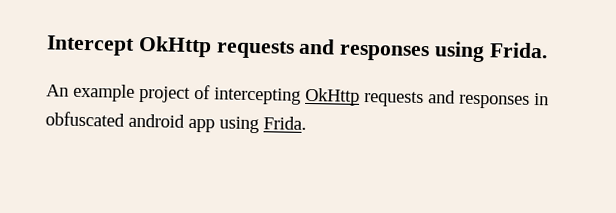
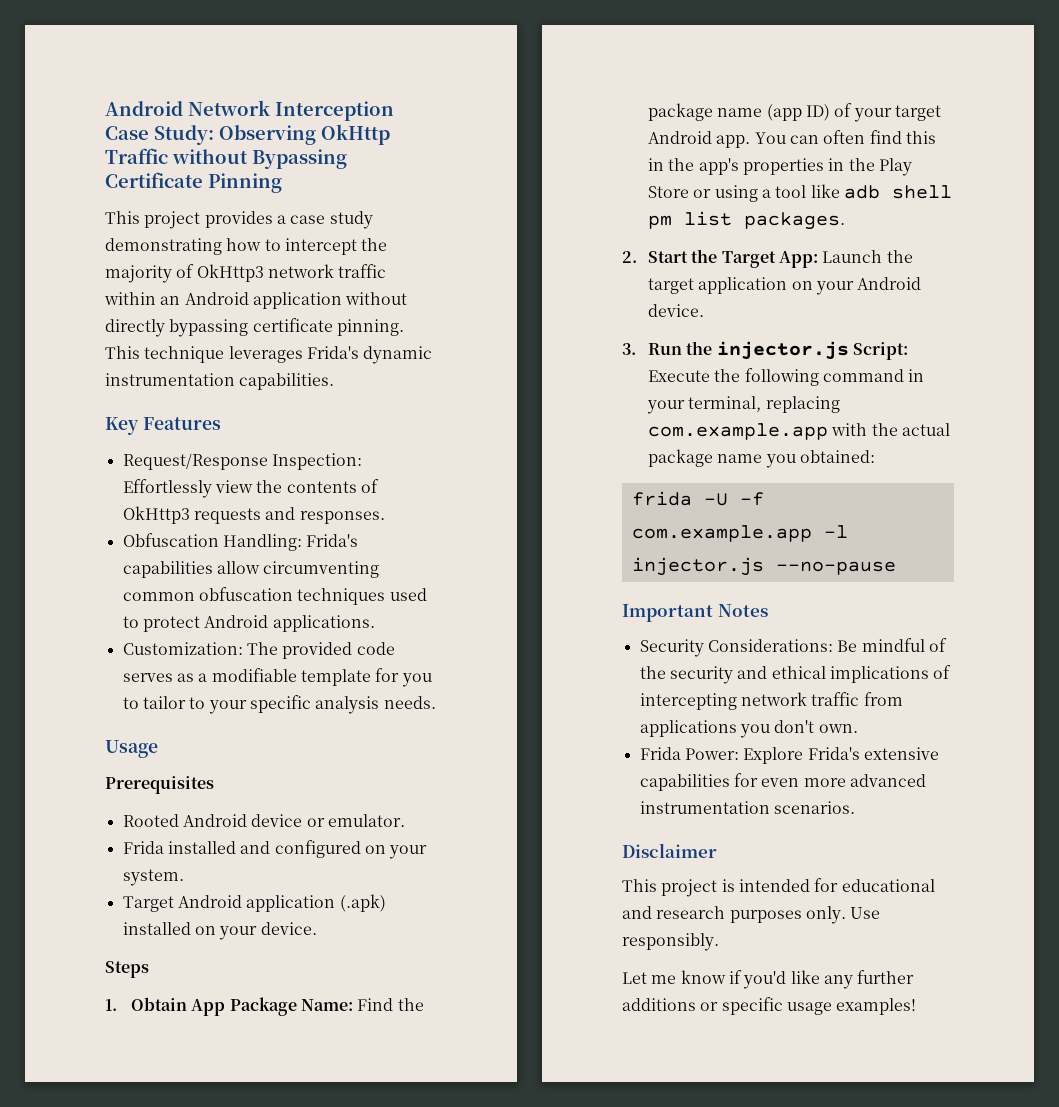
- Intercept OkHttp requests and responses using Frida.
- An example project of intercepting OkHttp requests and responses in obfuscated android app using Frida.
+ Android Network Interception Case Study: Observing OkHttp Traffic without Bypassing Certificate Pinning
+ This project provides a case study demonstrating how to intercept the majority of OkHttp3 network traffic within an Android application without directly bypassing certificate pinning. This technique leverages Frida's dynamic instrumentation capabilities.
+ Key Features
+ Request/Response Inspection: Effortlessly view the contents of OkHttp3 requests and responses.
+ Obfuscation Handling: Frida's capabilities allow circumventing common obfuscation techniques used to protect Android applications.
+ Customization: The provided code serves as a modifiable template for you to tailor to your specific analysis needs.
+ Usage
+ Prerequisites
+ Rooted Android device or emulator.
+ Frida installed and configured on your system.
+ Target Android application (.apk) installed on your device.
+ Steps
+ 1. Obtain App Package Name: Find the package name (app ID) of your target Android app. You can often find this in the app's properties in the Play Store or using a tool like adb shell pm list packages.
+ 2. Start the Target App: Launch the target application on your Android device.
+ 3. Run the injector.js Script: Execute the following command in your terminal, replacing com.example.app with the actual package name you obtained:
+ frida -U -f com.example.app -l injector.js --no-pause
+ Important Notes
+ Security Considerations: Be mindful of the security and ethical implications of intercepting network traffic from applications you don't own.
+ Frida Power: Explore Frida's extensive capabilities for even more advanced instrumentation scenarios.
+ Disclaimer
+ This project is intended for educational and research purposes only. Use responsibly.
+ Let me know if you'd like any further additions or specific usage examples!

